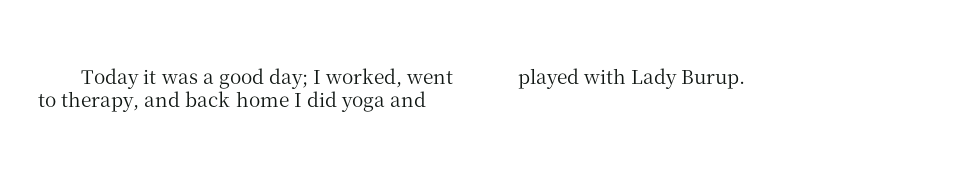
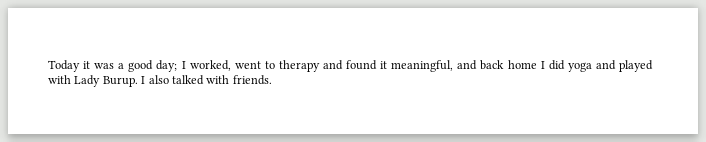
- Today it was a good day; I worked, went to therapy, and back home I did yoga and played with Lady Burup.
+ Today it was a good day; I worked, went to therapy and found it meaningful, and back home I did yoga and played with Lady Burup.
+ I also talked with friends.

